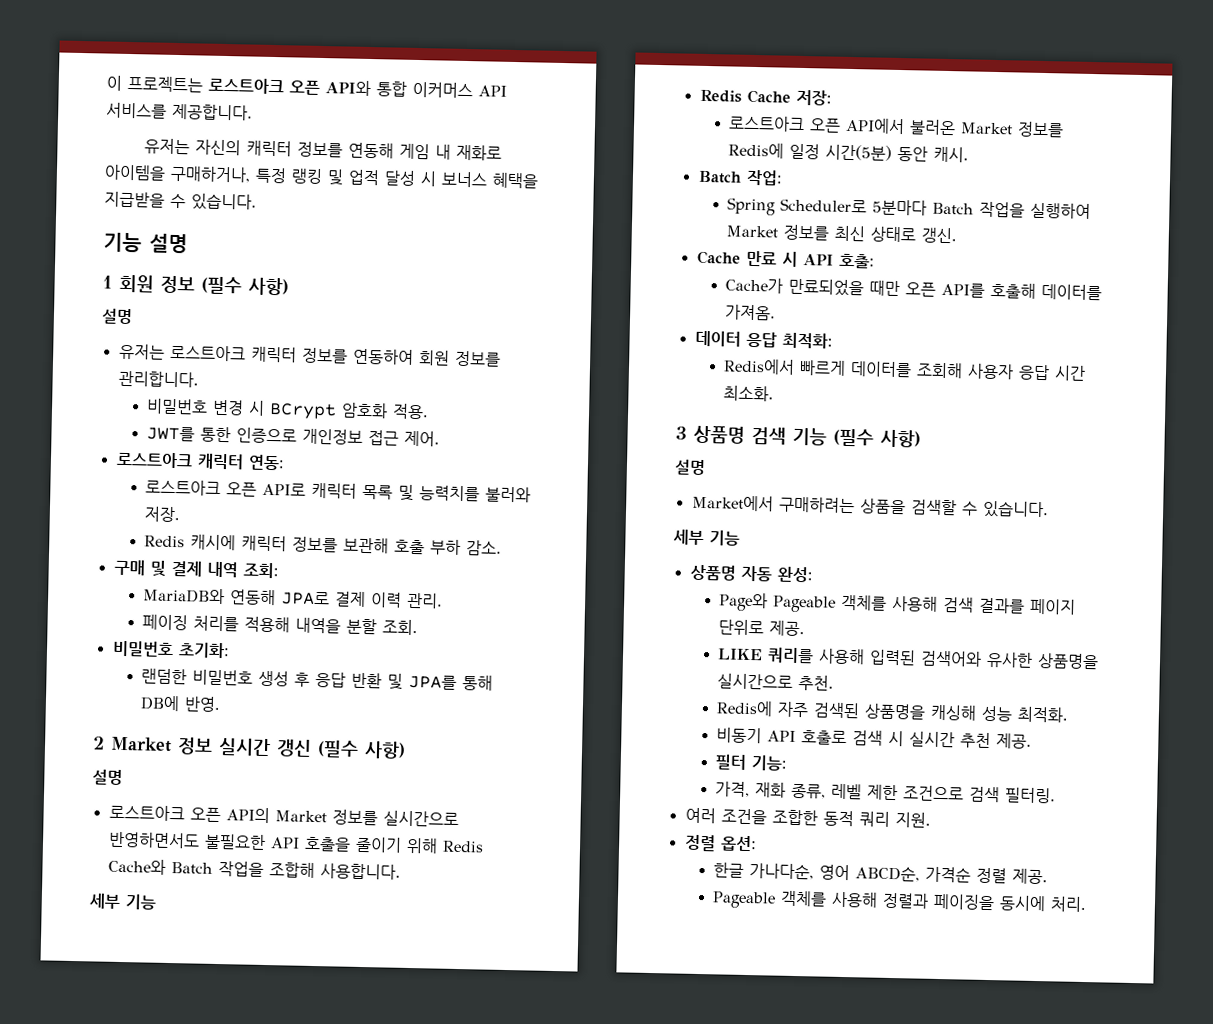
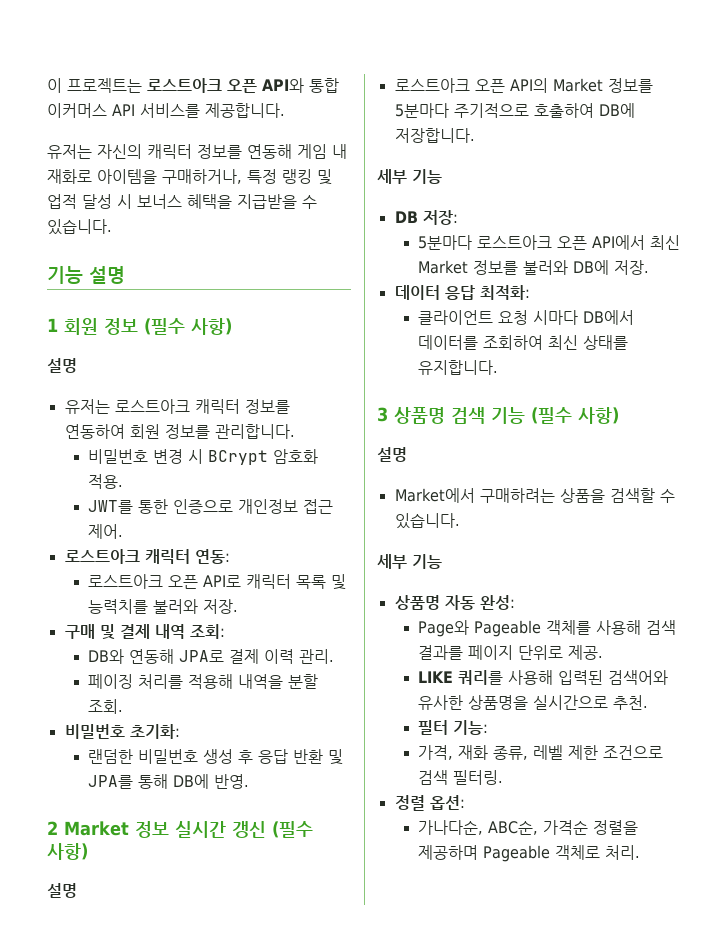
- Redis 캐시에 캐릭터 정보를 보관해 호출 부하 감소.
- MariaDB와 연동해 JPA로 결제 이력 관리.
+ DB와 연동해 JPA로 결제 이력 관리.
- 로스트아크 오픈 API의 Market 정보를 실시간으로 반영하면서도 불필요한 API 호출을 줄이기 위해 Redis Cache와 Batch 작업을 조합해 사용합니다.
+ 로스트아크 오픈 API의 Market 정보를 5분마다 주기적으로 호출하여 DB에 저장합니다.
  세부 기능
- Redis Cache 저장:
+ DB 저장:
- 로스트아크 오픈 API에서 불러온 Market 정보를 Redis에 일정 시간(5분) 동안 캐시.
- Batch 작업:
- Spring Scheduler로 5분마다 Batch 작업을 실행하여 Market 정보를 최신 상태로 갱신.
- Cache 만료 시 API 호출:
- Cache가 만료되었을 때만 오픈 API를 호출해 데이터를 가져옴.
+ 5분마다 로스트아크 오픈 API에서 최신 Market 정보를 불러와 DB에 저장.
  데이터 응답 최적화:
- Redis에서 빠르게 데이터를 조회해 사용자 응답 시간 최소화.
+ 클라이언트 요청 시마다 DB에서 데이터를 조회하여 최신 상태를 유지합니다.
- Redis에 자주 검색된 상품명을 캐싱해 성능 최적화.
- 비동기 API 호출로 검색 시 실시간 추천 제공.
- 여러 조건을 조합한 동적 쿼리 지원.
  정렬 옵션:
- 한글 가나다순, 영어 ABCD순, 가격순 정렬 제공.
- Pageable 객체를 사용해 정렬과 페이징을 동시에 처리.
+ 가나다순, ABC순, 가격순 정렬을 제공하며 Pageable 객체로 처리.

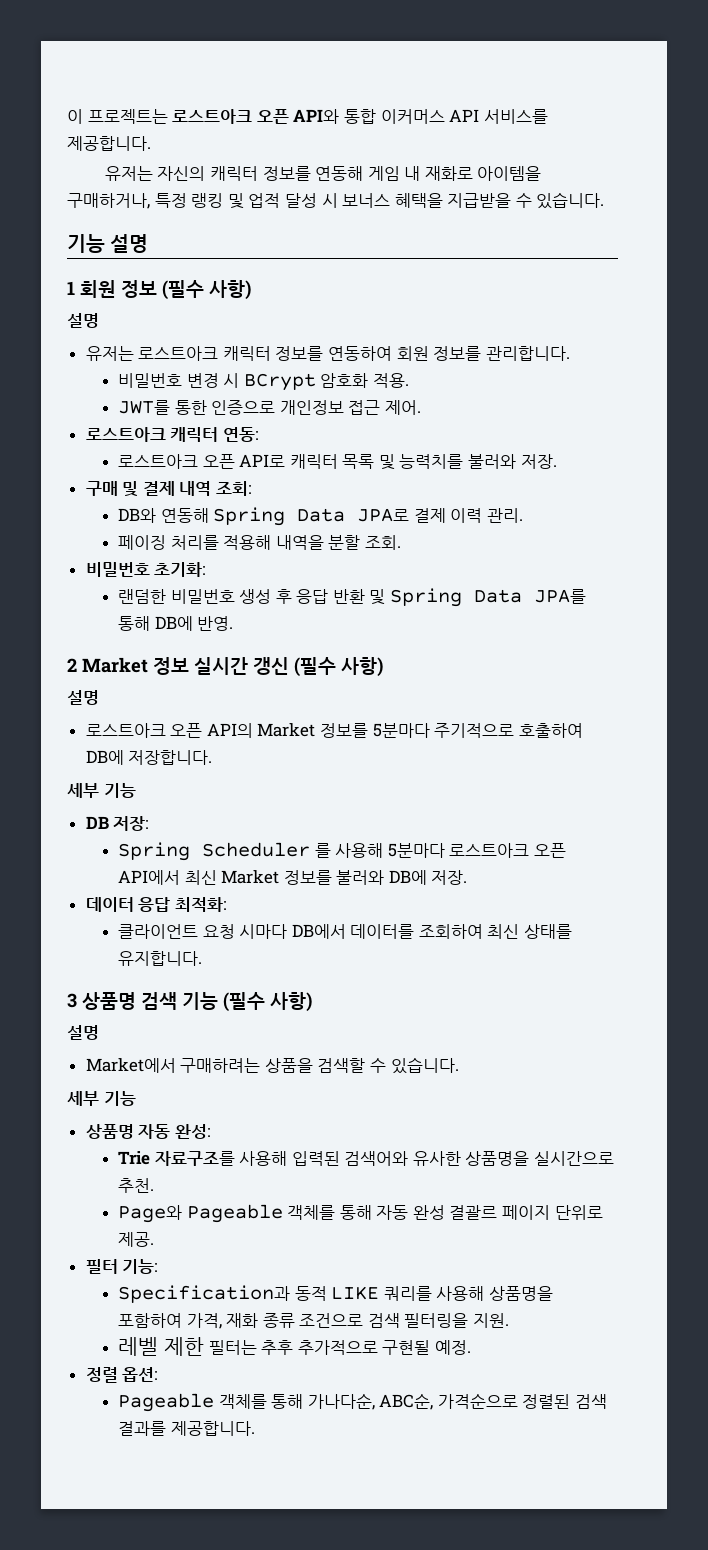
- DB와 연동해 JPA로 결제 이력 관리.
+ DB와 연동해 Spring Data JPA로 결제 이력 관리.
- 랜덤한 비밀번호 생성 후 응답 반환 및 JPA를 통해 DB에 반영.
+ 랜덤한 비밀번호 생성 후 응답 반환 및 Spring Data JPA를 통해 DB에 반영.
- 5분마다 로스트아크 오픈 API에서 최신 Market 정보를 불러와 DB에 저장.
+ Spring Scheduler 를 사용해 5분마다 로스트아크 오픈 API에서 최신 Market 정보를 불러와 DB에 저장.
- Page와 Pageable 객체를 사용해 검색 결과를 페이지 단위로 제공.
- LIKE 쿼리를 사용해 입력된 검색어와 유사한 상품명을 실시간으로 추천.
+ Trie 자료구조를 사용해 입력된 검색어와 유사한 상품명을 실시간으로 추천.
+ Page와 Pageable 객체를 통해 자동 완성 결괄르 페이지 단위로 제공.
  필터 기능:
- 가격, 재화 종류, 레벨 제한 조건으로 검색 필터링.
+ Specification과 동적 LIKE 쿼리를 사용해 상품명을 포함하여 가격, 재화 종류 조건으로 검색 필터링을 지원.
+ 레벨 제한 필터는 추후 추가적으로 구현될 예정.
  정렬 옵션:
- 가나다순, ABC순, 가격순 정렬을 제공하며 Pageable 객체로 처리.
+ Pageable 객체를 통해 가나다순, ABC순, 가격순으로 정렬된 검색 결과를 제공합니다.

